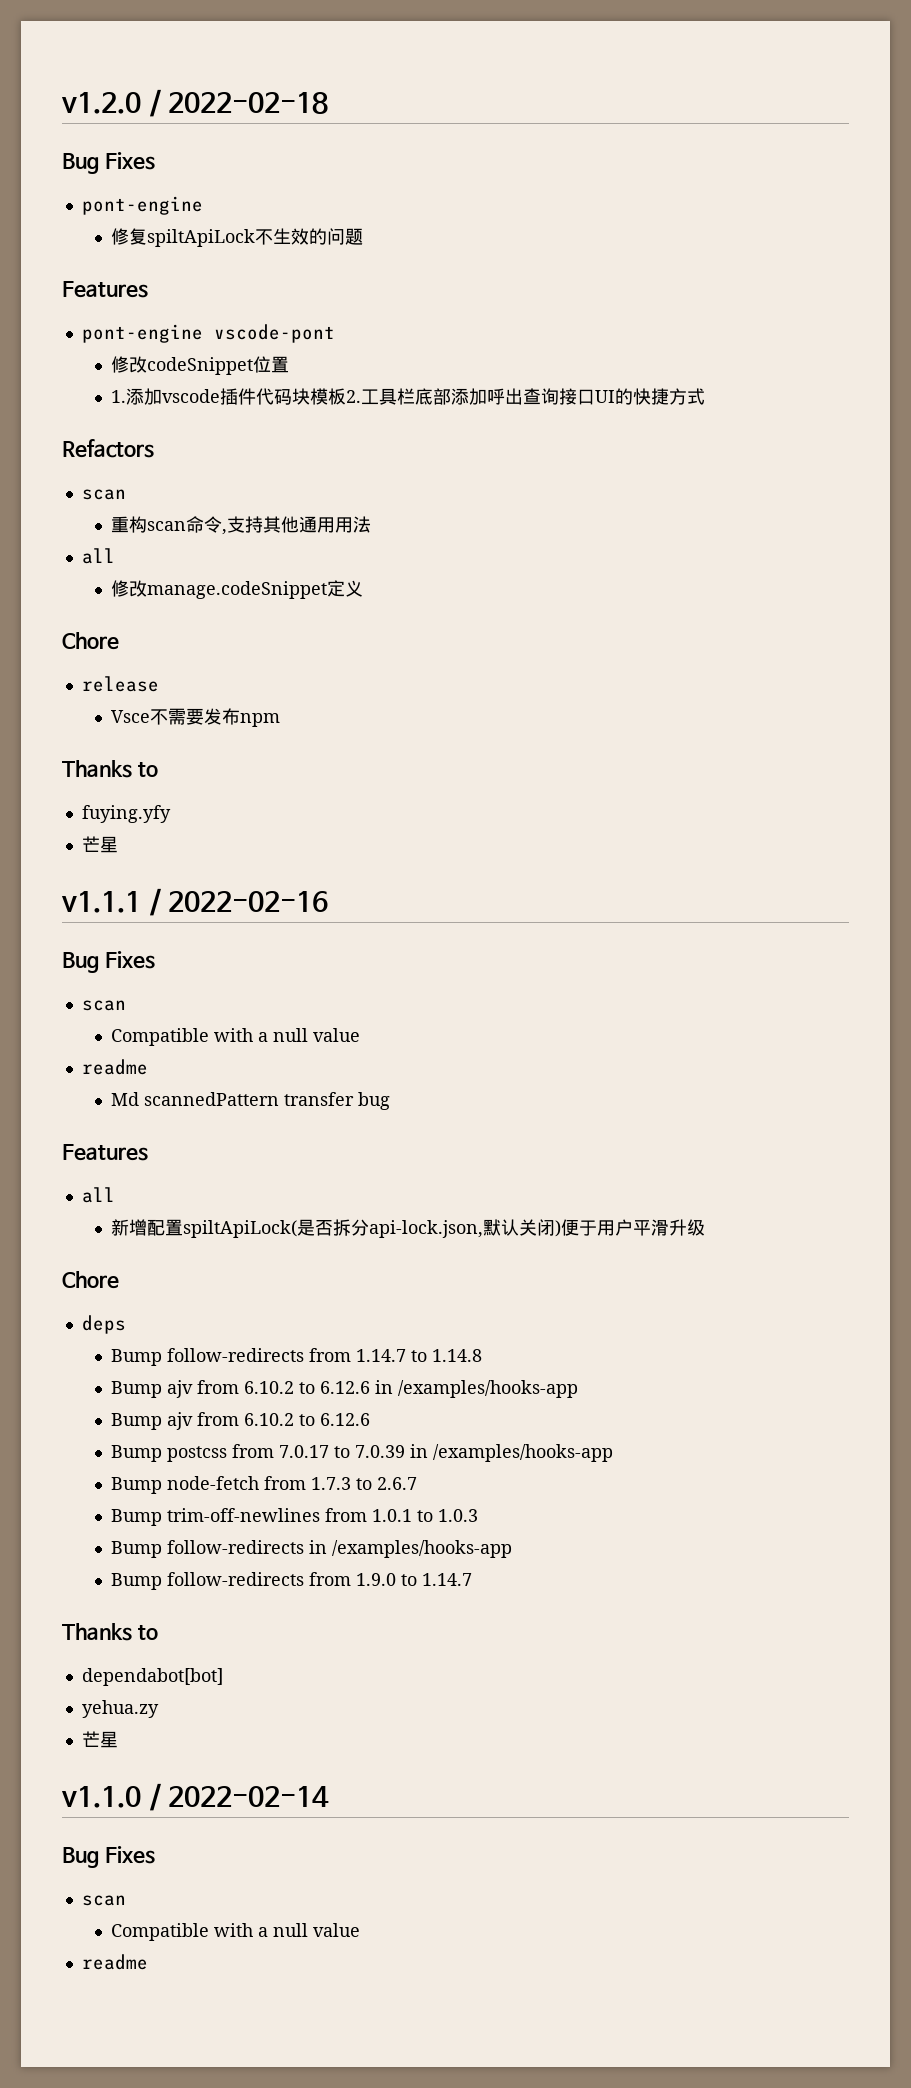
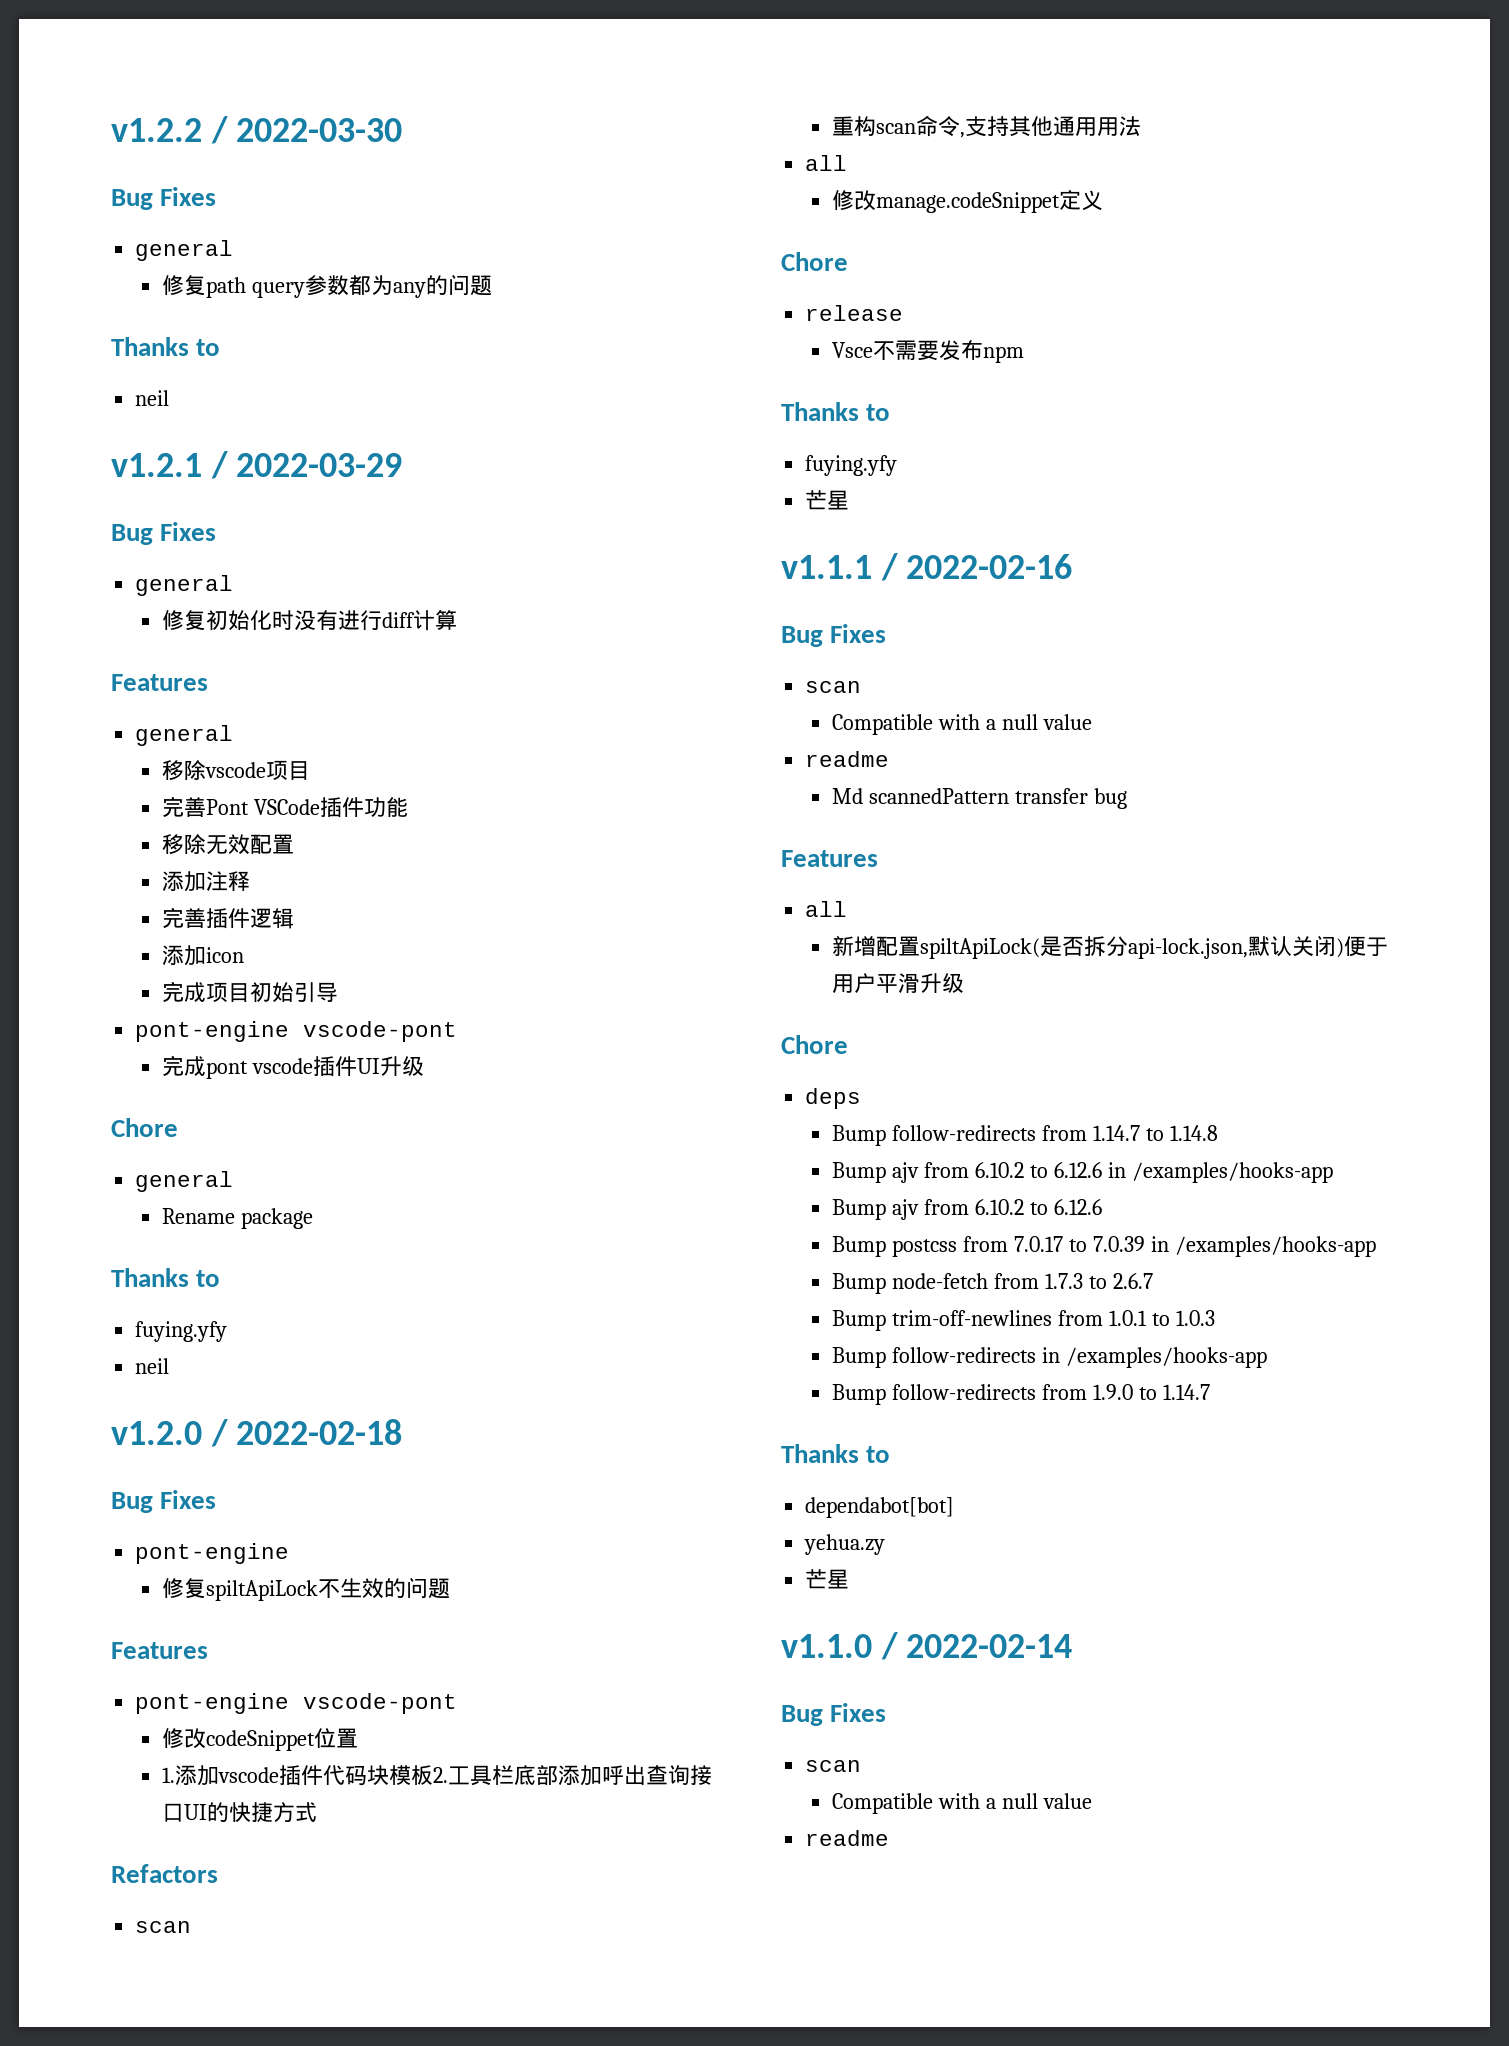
+ v1.2.2 / 2022-03-30
+ Bug Fixes
+ general
+ 修复path query参数都为any的问题
+ Thanks to
+ neil
+ v1.2.1 / 2022-03-29
+ Bug Fixes
+ general
+ 修复初始化时没有进行diff计算
+ Features
+ general
+ 移除vscode项目
+ 完善Pont VSCode插件功能
+ 移除无效配置
+ 添加注释
+ 完善插件逻辑
+ 添加icon
+ 完成项目初始引导
+ pont-engine vscode-pont
+ 完成pont vscode插件UI升级
+ Chore
+ general
+ Rename package
+ Thanks to
+ fuying.yfy
+ neil

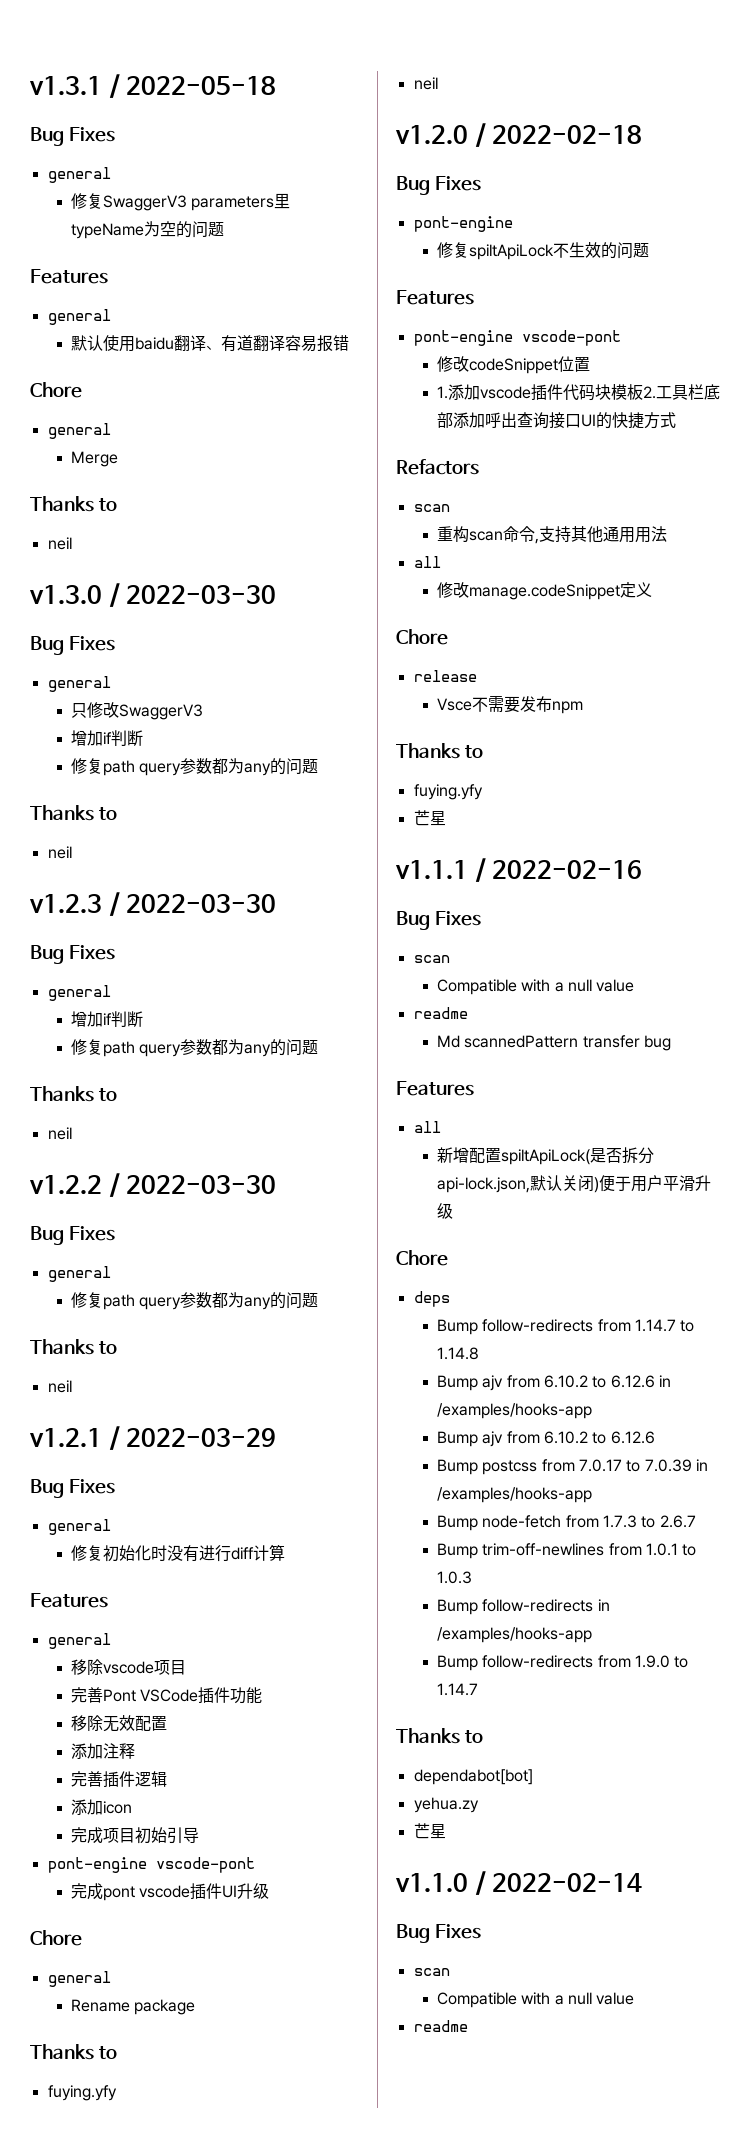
+ v1.3.1 / 2022-05-18
+ Bug Fixes
+ general
+ 修复SwaggerV3 parameters里typeName为空的问题
+ Features
+ general
+ 默认使用baidu翻译、有道翻译容易报错
+ Chore
+ general
+ Merge
+ Thanks to
+ neil
+ v1.3.0 / 2022-03-30
+ Bug Fixes
+ general
+ 只修改SwaggerV3
+ 增加if判断
+ 修复path query参数都为any的问题
+ Thanks to
+ neil
+ v1.2.3 / 2022-03-30
+ Bug Fixes
+ general
+ 增加if判断
+ 修复path query参数都为any的问题
+ Thanks to
+ neil

